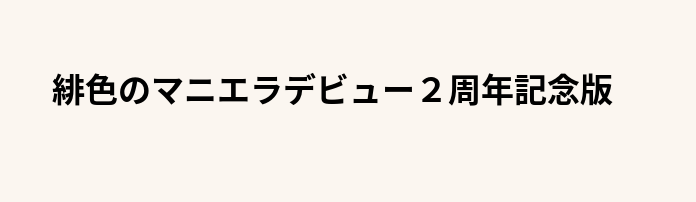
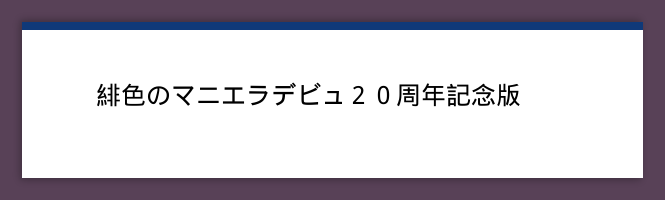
- 緋色のマニエラデビュー２周年記念版
+ 緋色のマニエラデビュ２０周年記念版

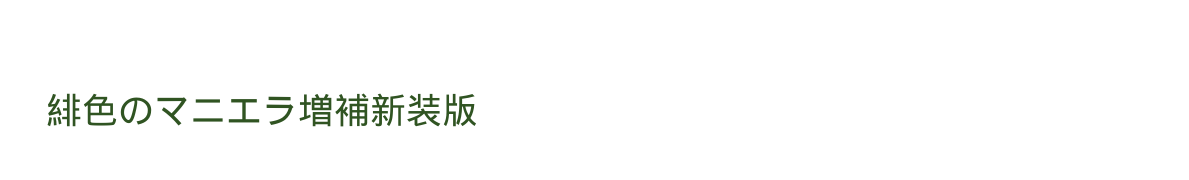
- 緋色のマニエラデビュ２０周年記念版
+ 緋色のマニエラ増補新装版

